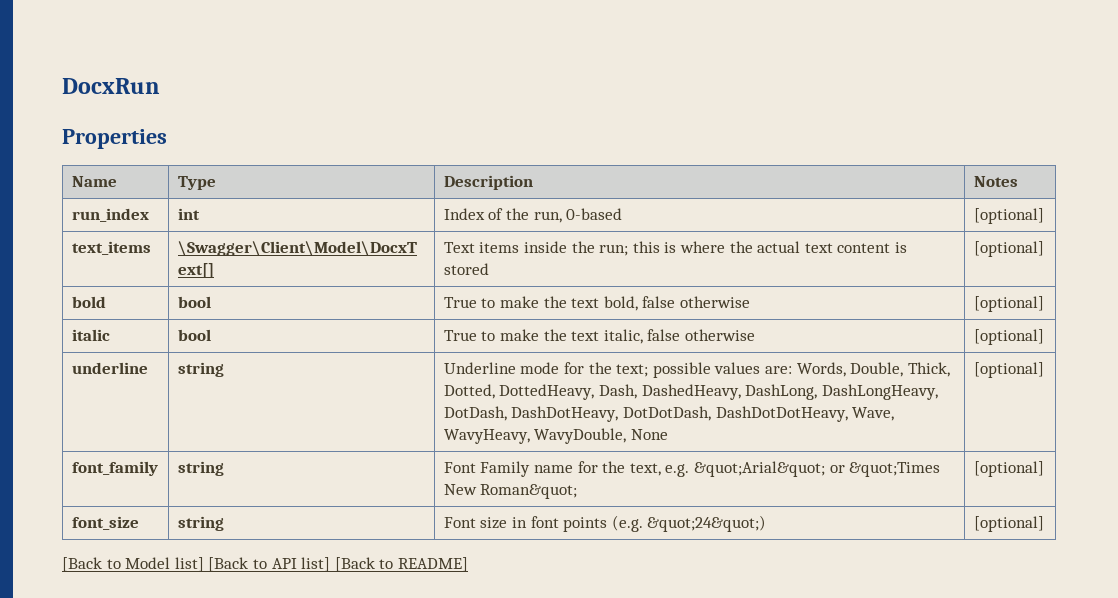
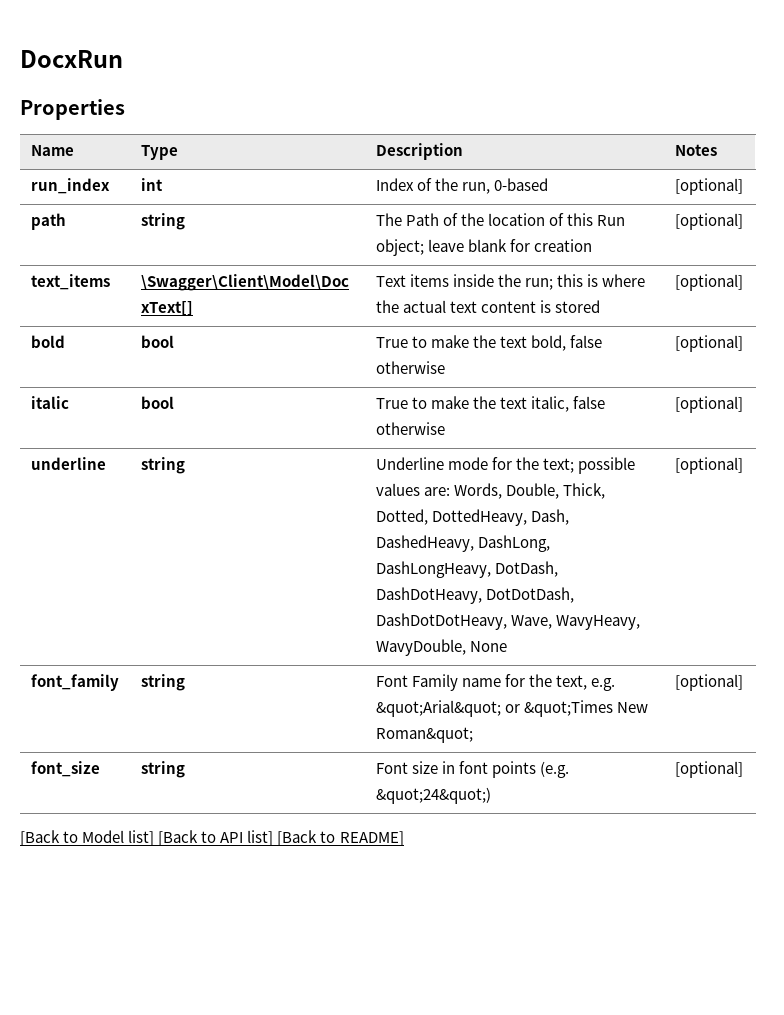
+ path | string | The Path of the location of this Run object; leave blank for creation | [optional]

